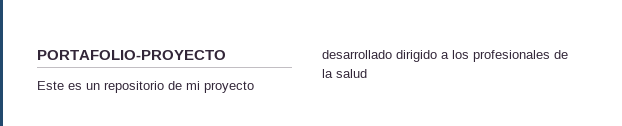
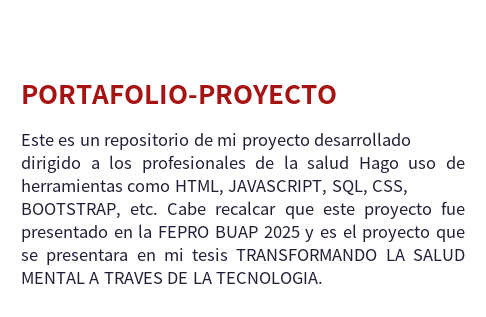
- Este es un repositorio de mi proyecto desarrollado dirigido a los profesionales de la salud
+ Este es un repositorio de mi proyecto desarrollado dirigido a los profesionales de la salud Hago uso de herramientas como HTML, JAVASCRIPT, SQL, CSS, BOOTSTRAP, etc. Cabe recalcar que este proyecto fue presentado en la FEPRO BUAP 2025 y es el proyecto que se presentara en mi tesis TRANSFORMANDO LA SALUD MENTAL A TRAVES DE LA TECNOLOGIA.

